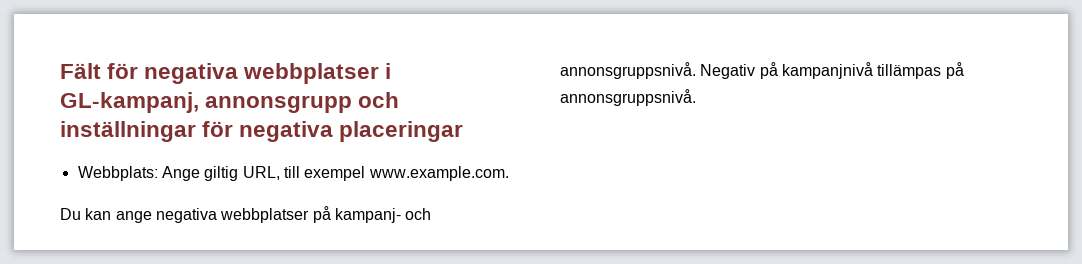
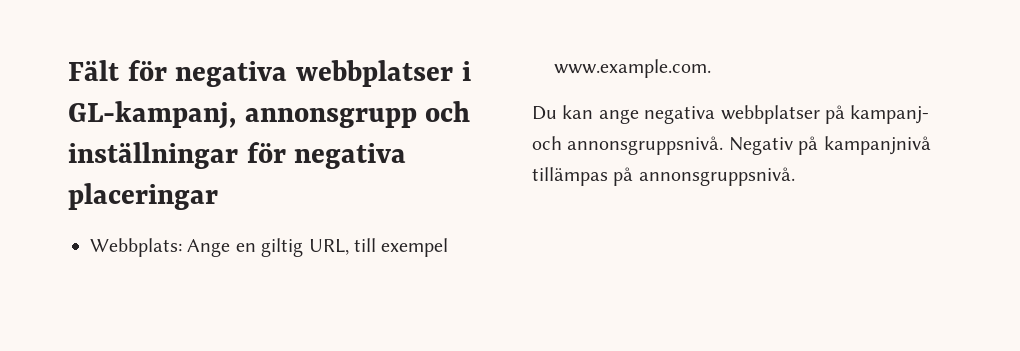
- Webbplats: Ange giltig URL, till exempel www.example.com.
+ Webbplats: Ange en giltig URL, till exempel www.example.com.

